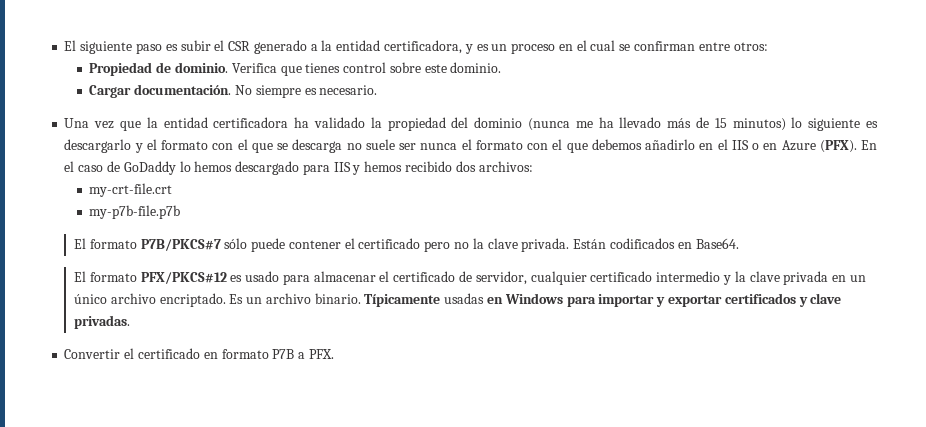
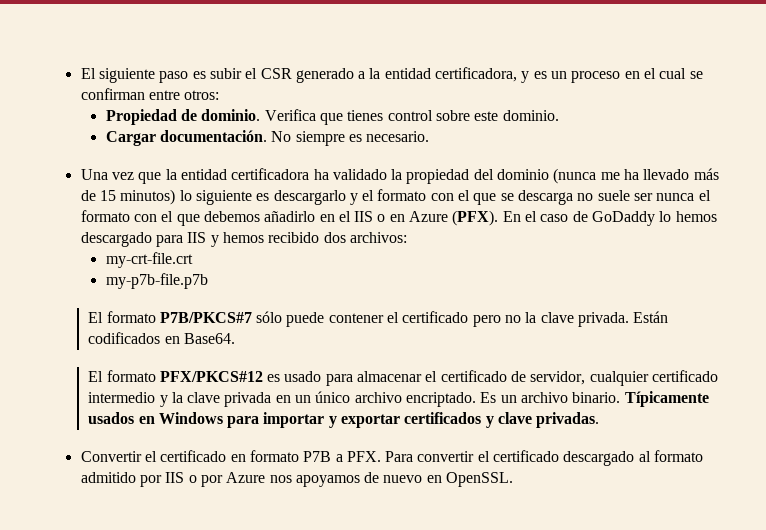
- Típicamente usadas en Windows para importar y exportar certificados y clave privadas.
+ Típicamente usados en Windows para importar y exportar certificados y clave privadas.
- Convertir el certificado en formato P7B a PFX.
+ Convertir el certificado en formato P7B a PFX. Para convertir el certificado descargado al formato admitido por IIS o por Azure nos apoyamos de nuevo en OpenSSL.

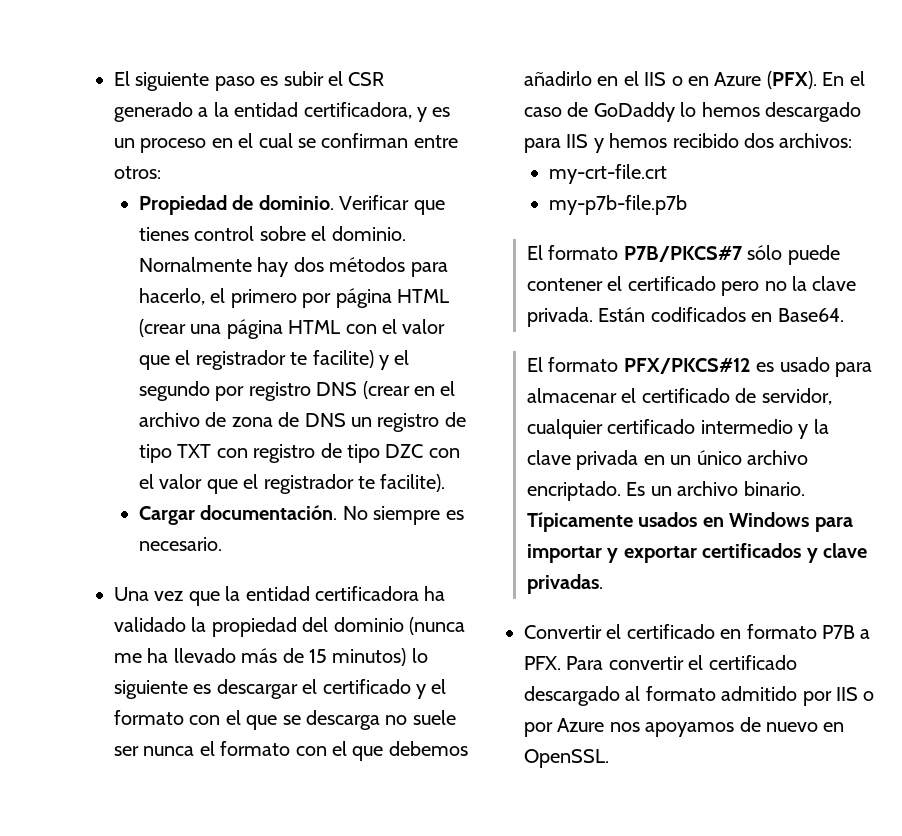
- Verifica que tienes control sobre este dominio.
+ Verificar que tienes control sobre el dominio. Nornalmente hay dos métodos para hacerlo, el primero por página HTML (crear una página HTML con el valor que el registrador te facilite) y el segundo por registro DNS (crear en el archivo de zona de DNS un registro de tipo TXT con registro de tipo DZC con el valor que el registrador te facilite).
- Una vez que la entidad certificadora ha validado la propiedad del dominio (nunca me ha llevado más de 15 minutos) lo siguiente es descargarlo y el formato con el que se descarga no suele ser nunca el formato con el que debemos añadirlo en el IIS o en Azure (PFX).
+ Una vez que la entidad certificadora ha validado la propiedad del dominio (nunca me ha llevado más de 15 minutos) lo siguiente es descargar el certificado y el formato con el que se descarga no suele ser nunca el formato con el que debemos añadirlo en el IIS o en Azure (PFX).

